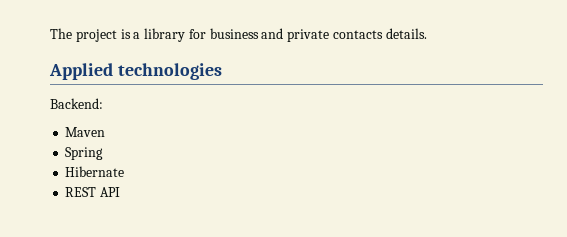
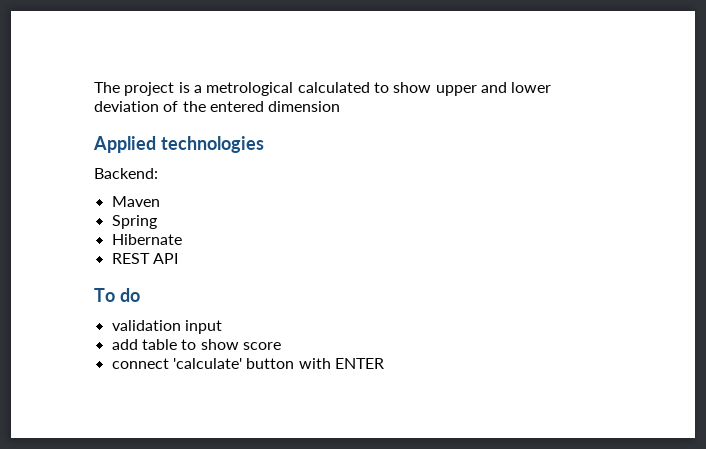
- The project is a library for business and private contacts details.
+ The project is a metrological calculated to show upper and lower deviation of the entered dimension
+ To do
+ validation input
+ add table to show score
+ connect 'calculate' button with ENTER

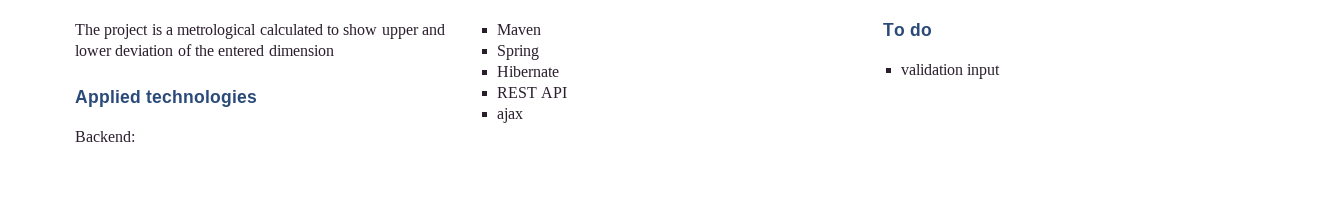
+ ajax
- add table to show score
- connect 'calculate' button with ENTER

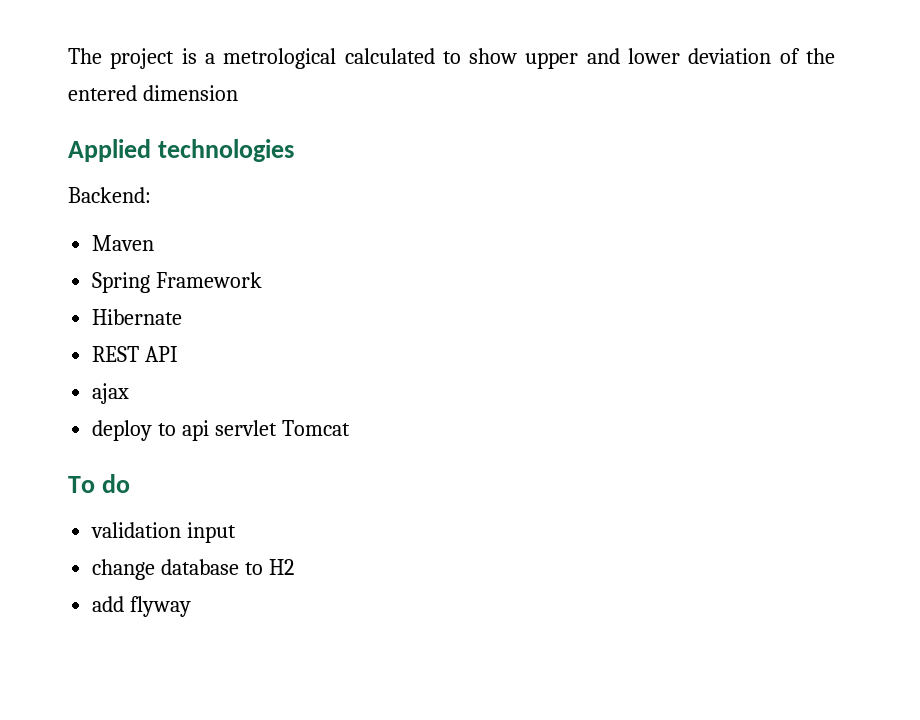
- Spring
+ Spring Framework
+ deploy to api servlet Tomcat
+ change database to H2
+ add flyway

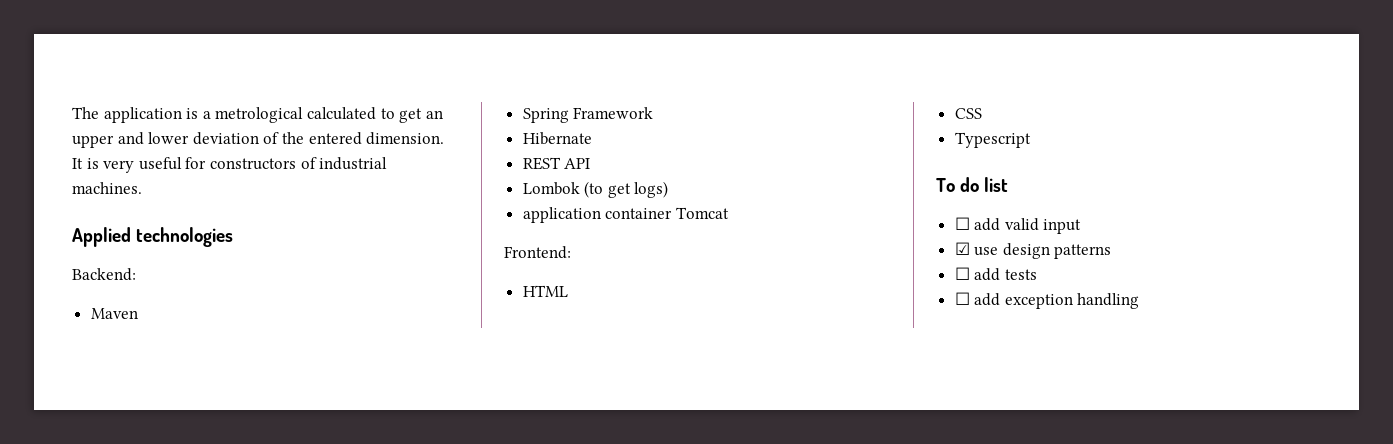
- The project is a metrological calculated to show upper and lower deviation of the entered dimension
+ The application is a metrological calculated to get an upper and lower deviation of the entered dimension. It is very useful for constructors of industrial machines.
- ajax
- deploy to api servlet Tomcat
- To do
- validation input
- change database to H2
- add flyway
+ Lombok (to get logs)
+ application container Tomcat
+ Frontend:
+ HTML
+ CSS
+ Typescript
+ To do list
+ ☐ add valid input
+ ☑ use design patterns
+ ☐ add tests
+ ☐ add exception handling

